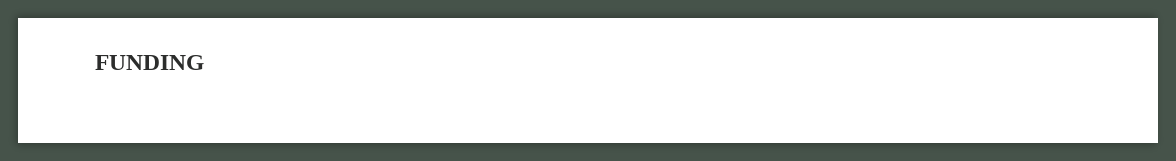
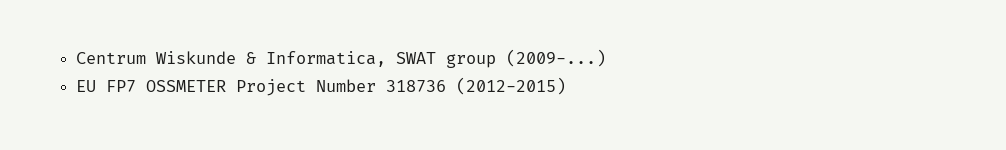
- FUNDING
+ Centrum Wiskunde & Informatica, SWAT group (2009-...)
+ EU FP7 OSSMETER Project Number 318736 (2012-2015)

